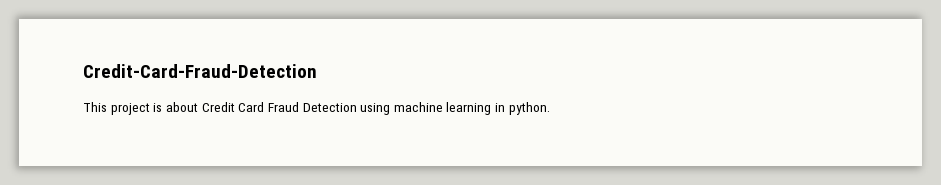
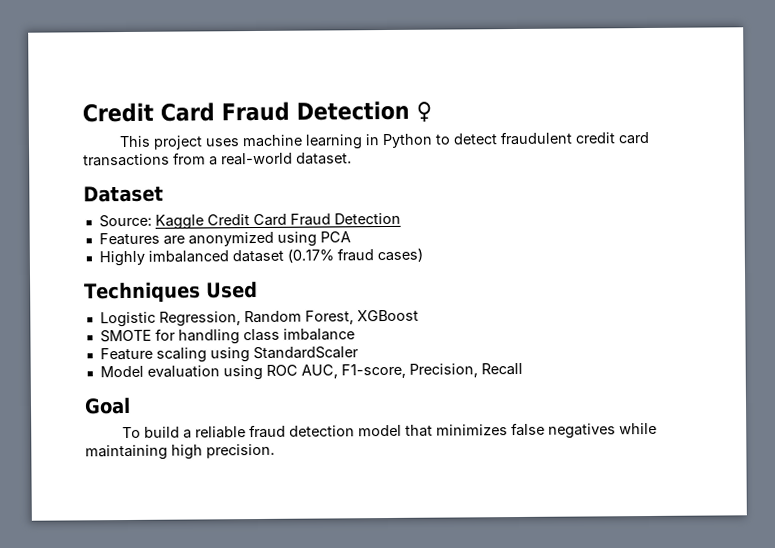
- Credit-Card-Fraud-Detection
- This project is about Credit Card Fraud Detection using machine learning in python.
+ Credit Card Fraud Detection ♀
+ This project uses machine learning in Python to detect fraudulent credit card transactions from a real-world dataset.
+ Dataset
+ Source: Kaggle Credit Card Fraud Detection
+ Features are anonymized using PCA
+ Highly imbalanced dataset (0.17% fraud cases)
+ Techniques Used
+ Logistic Regression, Random Forest, XGBoost
+ SMOTE for handling class imbalance
+ Feature scaling using StandardScaler
+ Model evaluation using ROC AUC, F1-score, Precision, Recall
+ Goal
+ To build a reliable fraud detection model that minimizes false negatives while maintaining high precision.

